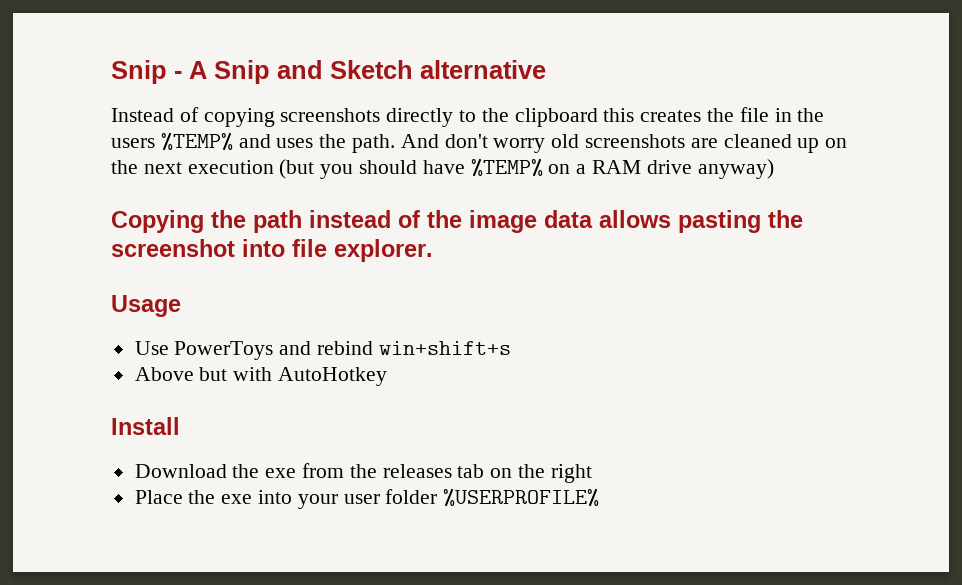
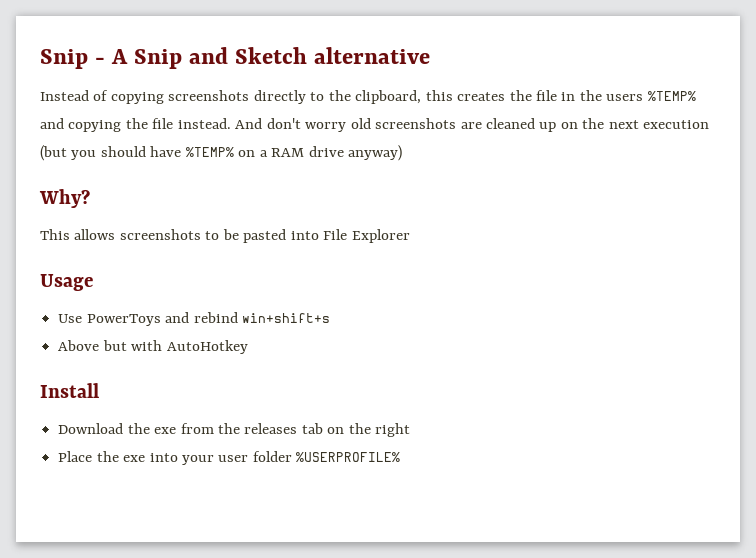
- Instead of copying screenshots directly to the clipboard this creates the file in the users %TEMP% and uses the path.
+ Instead of copying screenshots directly to the clipboard, this creates the file in the users %TEMP% and copying the file instead.
- Copying the path instead of the image data allows pasting the screenshot into file explorer.
+ Why?
+ This allows screenshots to be pasted into File Explorer

